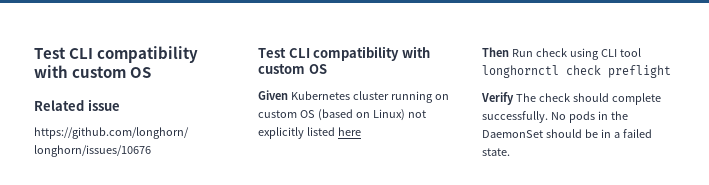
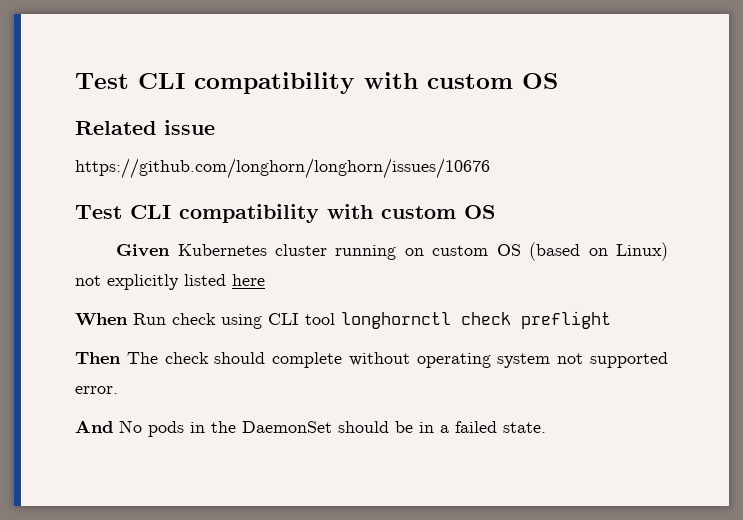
- Then Run check using CLI tool longhornctl check preflight
+ When Run check using CLI tool longhornctl check preflight
- Verify The check should complete successfully. No pods in the DaemonSet should be in a failed state.
+ Then The check should complete without operating system not supported error.
+ And No pods in the DaemonSet should be in a failed state.

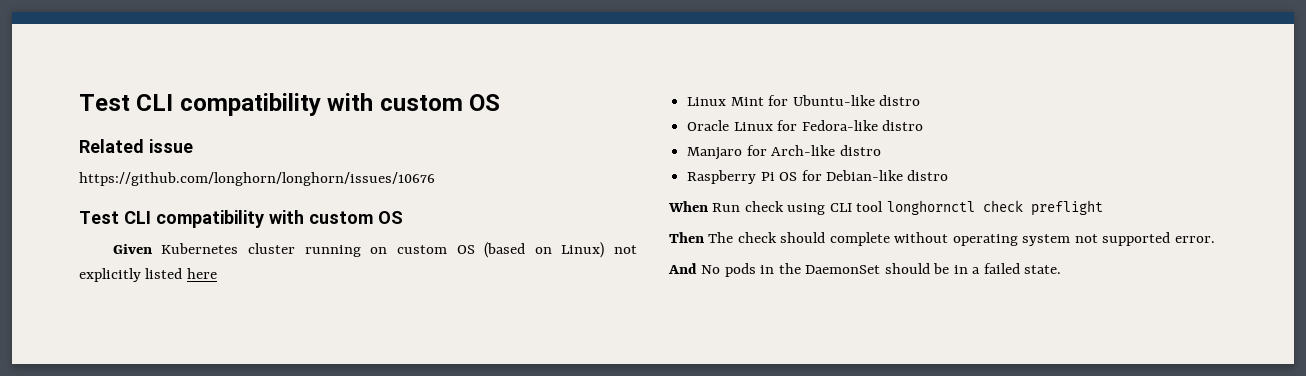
+ Linux Mint for Ubuntu-like distro
+ Oracle Linux for Fedora-like distro
+ Manjaro for Arch-like distro
+ Raspberry Pi OS for Debian-like distro

